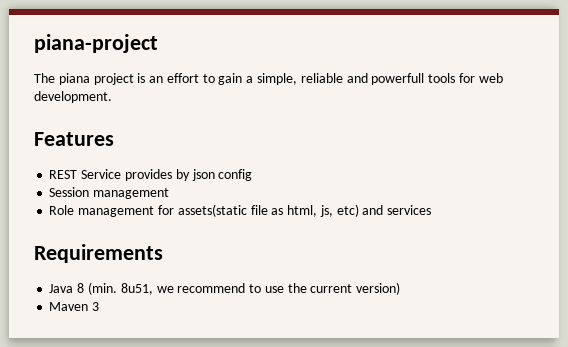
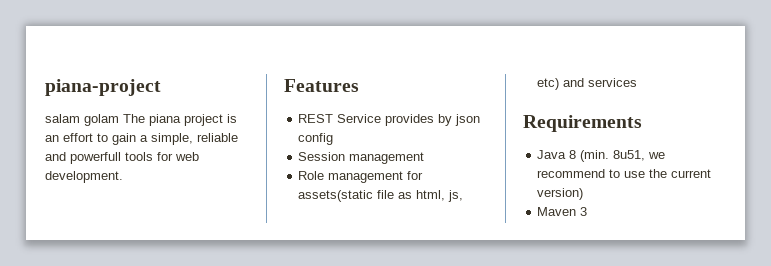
- The piana project is an effort to gain a simple, reliable and powerfull tools for web development.
+ salam golam The piana project is an effort to gain a simple, reliable and powerfull tools for web development.

